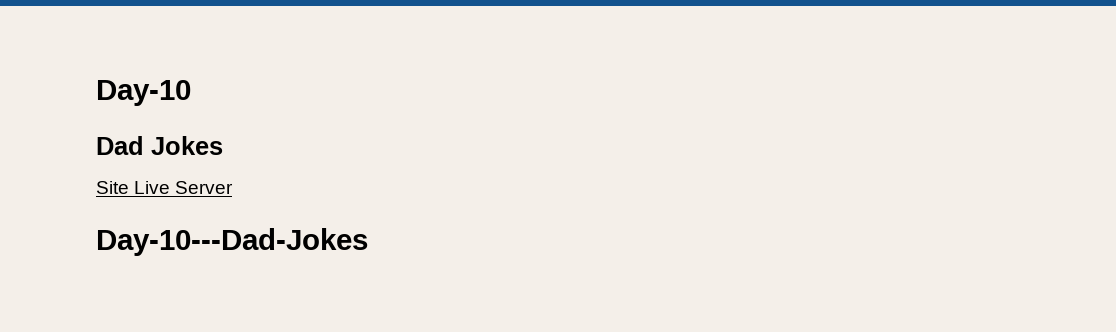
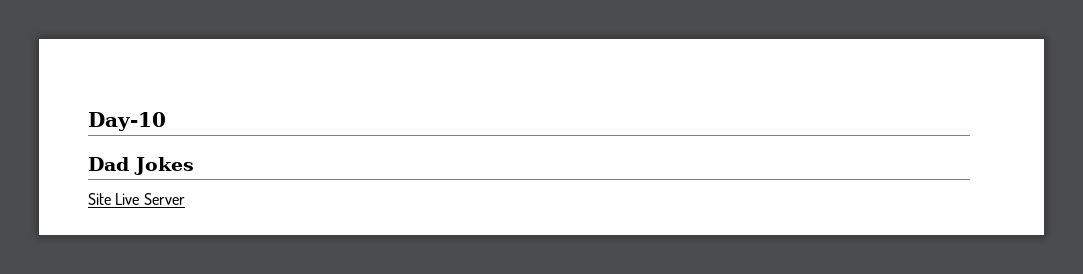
- Day-10---Dad-Jokes

